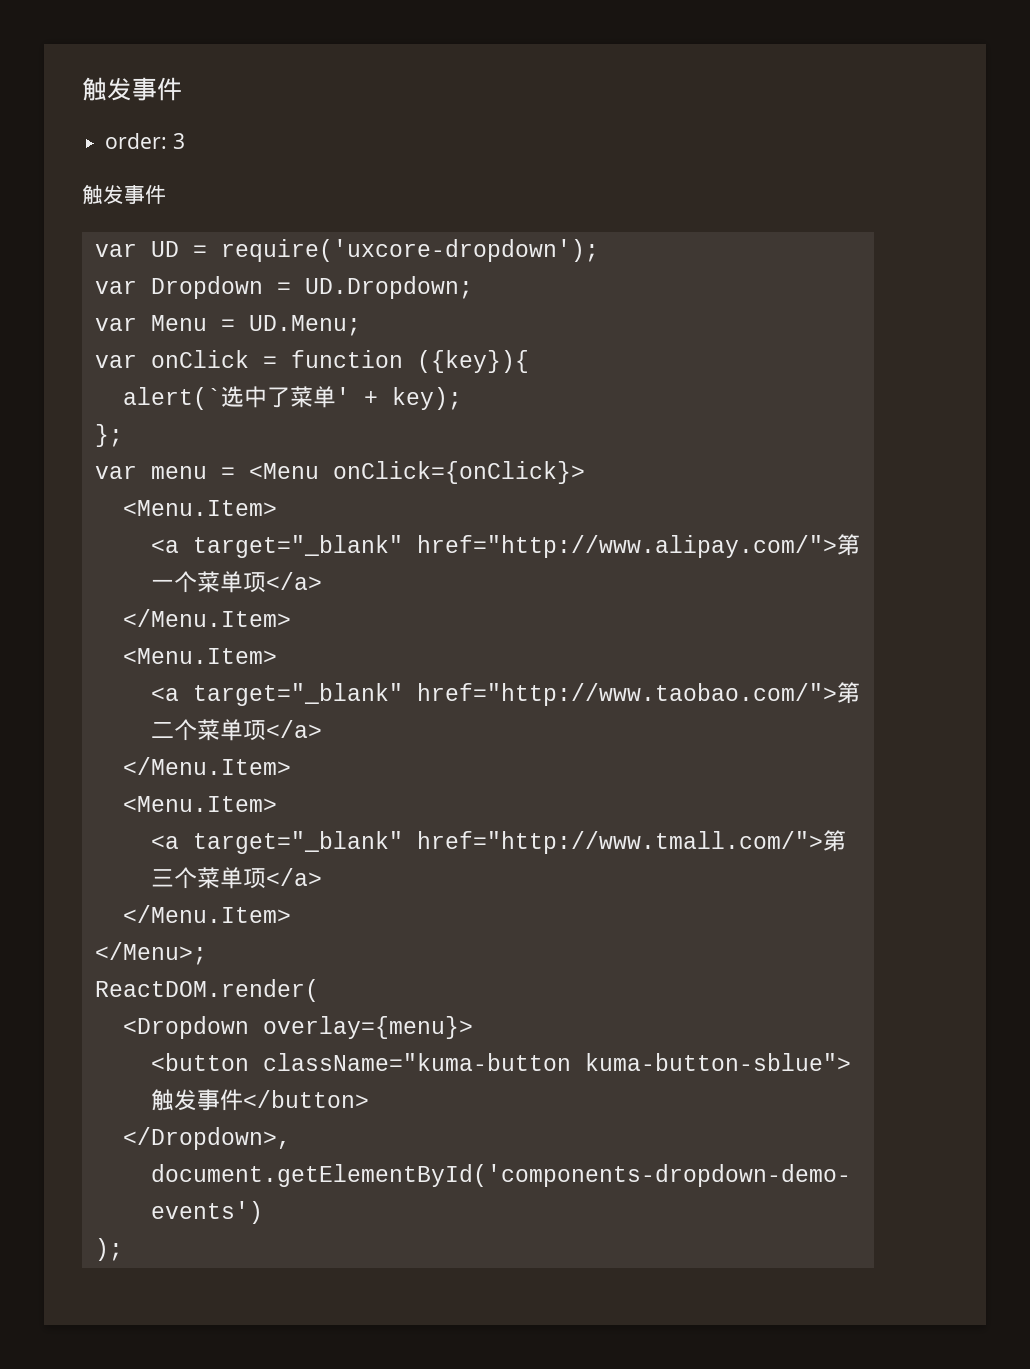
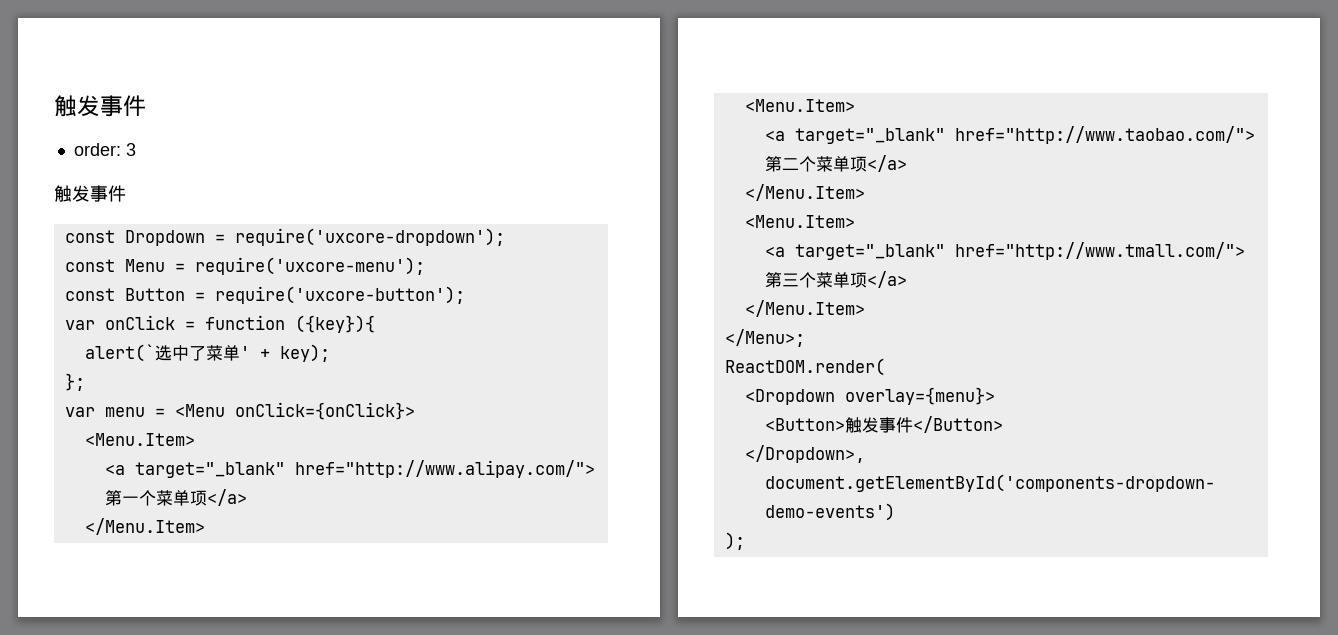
- var UD = require('uxcore-dropdown');
+ const Dropdown = require('uxcore-dropdown');
- var Dropdown = UD.Dropdown;
- var Menu = UD.Menu;
+ const Menu = require('uxcore-menu');
+ const Button = require('uxcore-button');
- <button className="kuma-button kuma-button-sblue">触发事件</button>
+ <Button>触发事件</Button>

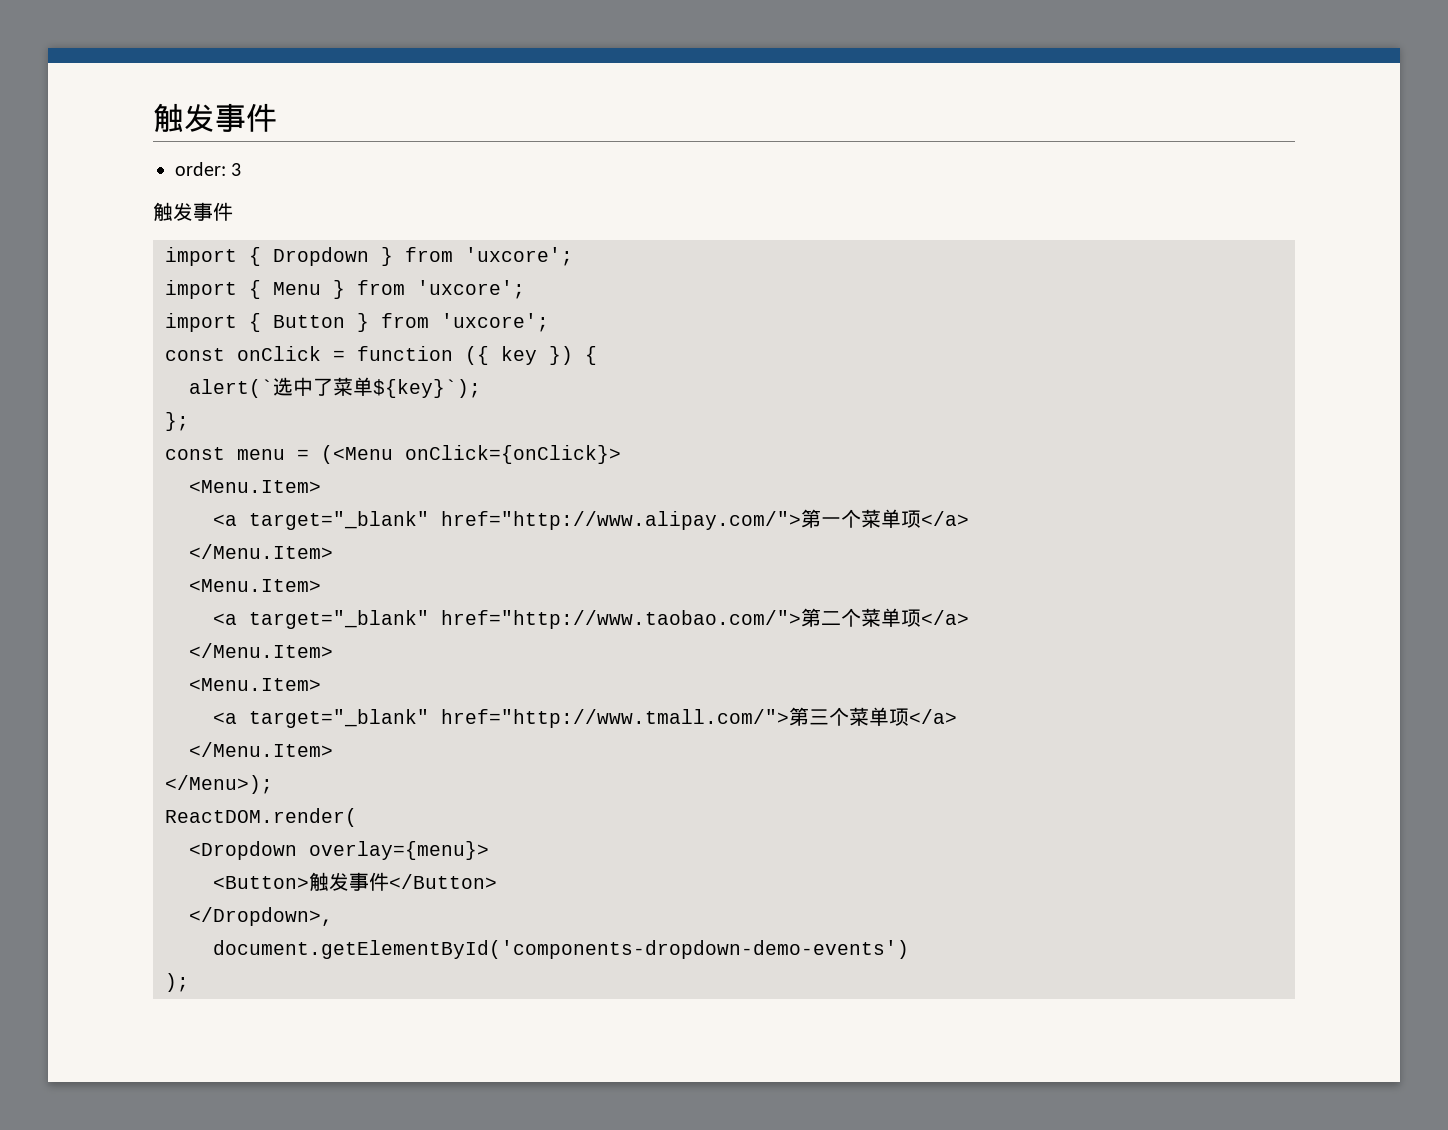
- const Dropdown = require('uxcore-dropdown');
- const Menu = require('uxcore-menu');
- const Button = require('uxcore-button');
- var onClick = function ({key}){
+ import { Dropdown } from 'uxcore';
+ import { Menu } from 'uxcore';
+ import { Button } from 'uxcore';
+ const onClick = function ({ key }) {
- alert(`选中了菜单' + key);
+ alert(`选中了菜单${key}`);
- var menu = <Menu onClick={onClick}>
+ const menu = (<Menu onClick={onClick}>
- </Menu>;
+ </Menu>);

